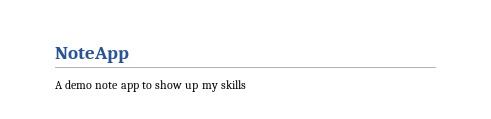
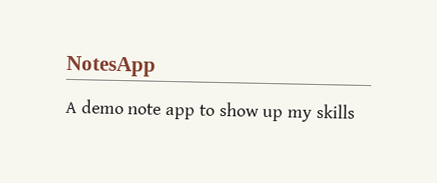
- NoteApp
+ NotesApp

